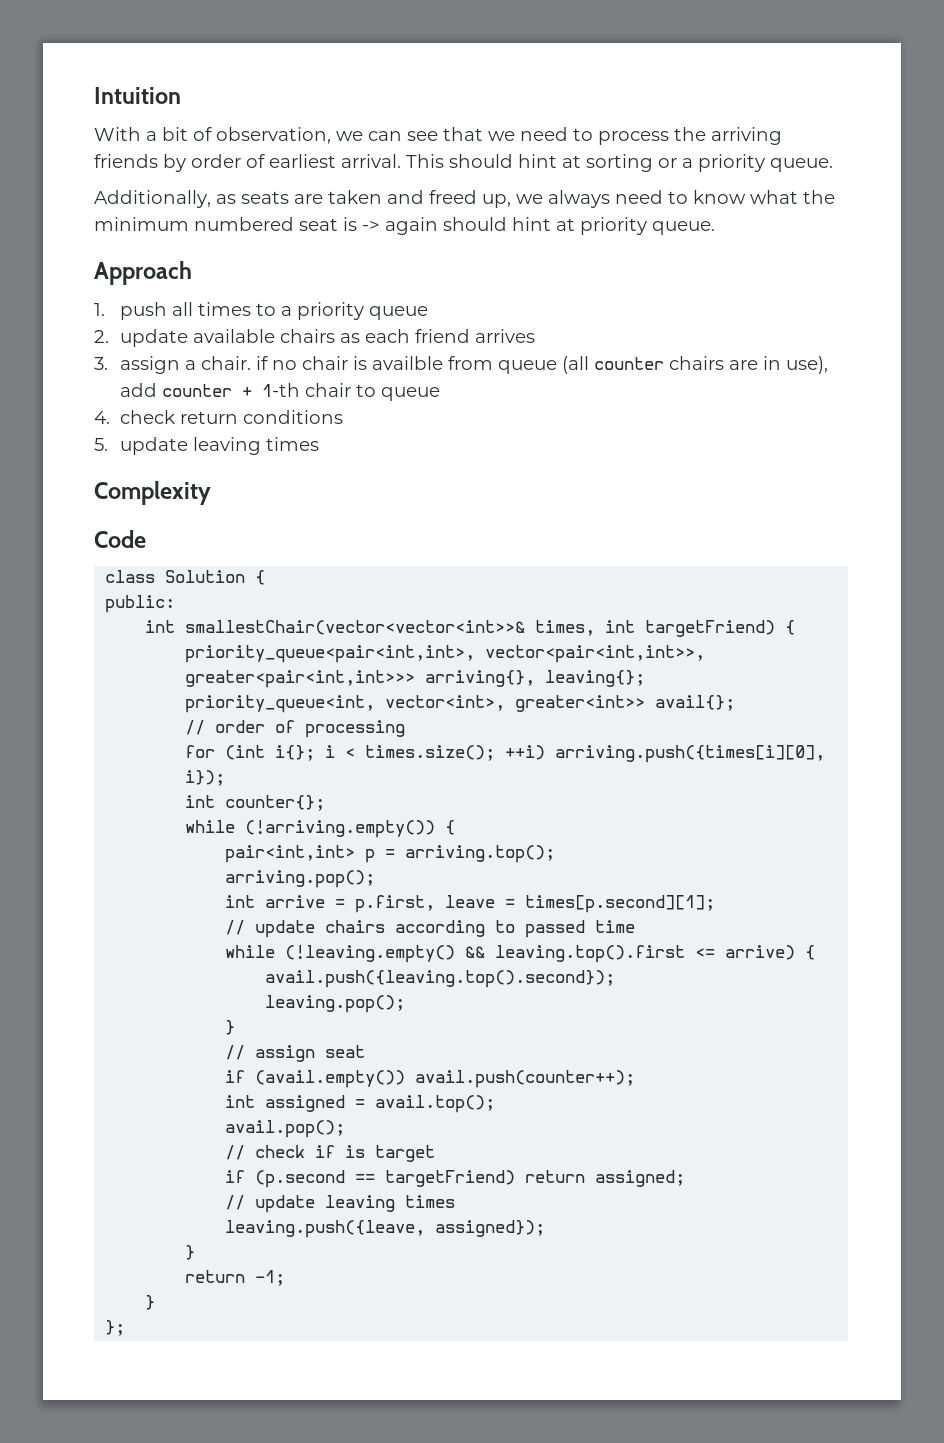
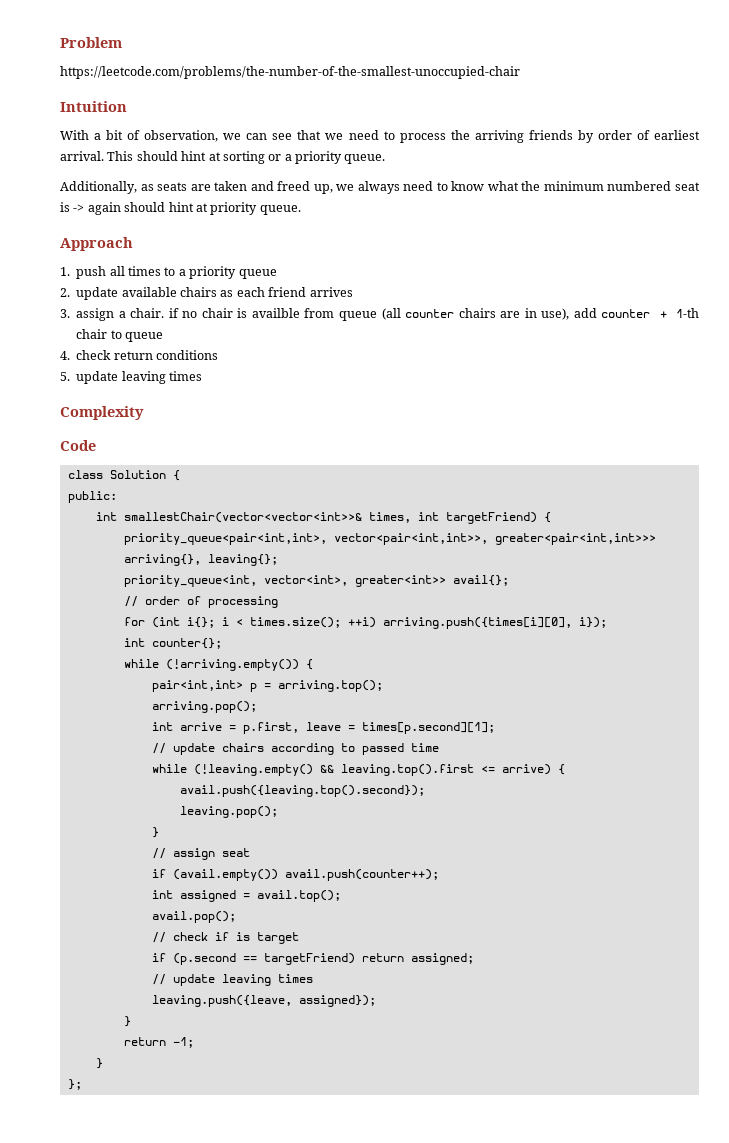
+ Problem
+ https://leetcode.com/problems/the-number-of-the-smallest-unoccupied-chair

